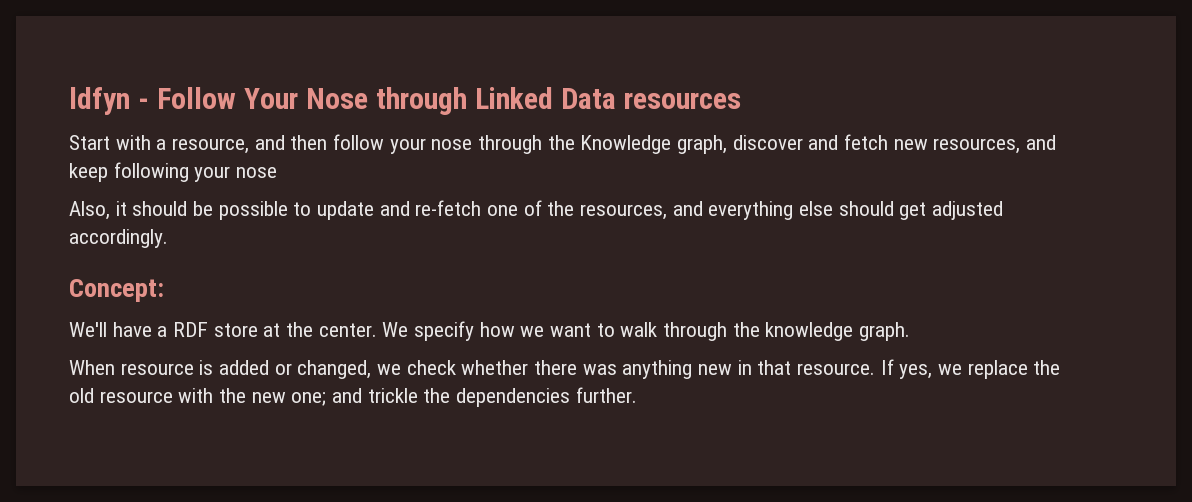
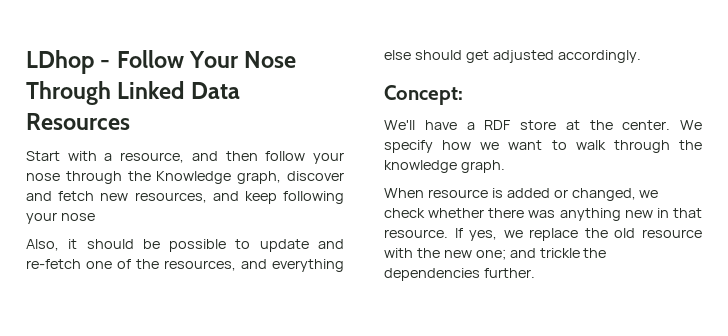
- ldfyn - Follow Your Nose through Linked Data resources
+ LDhop - Follow Your Nose Through Linked Data Resources

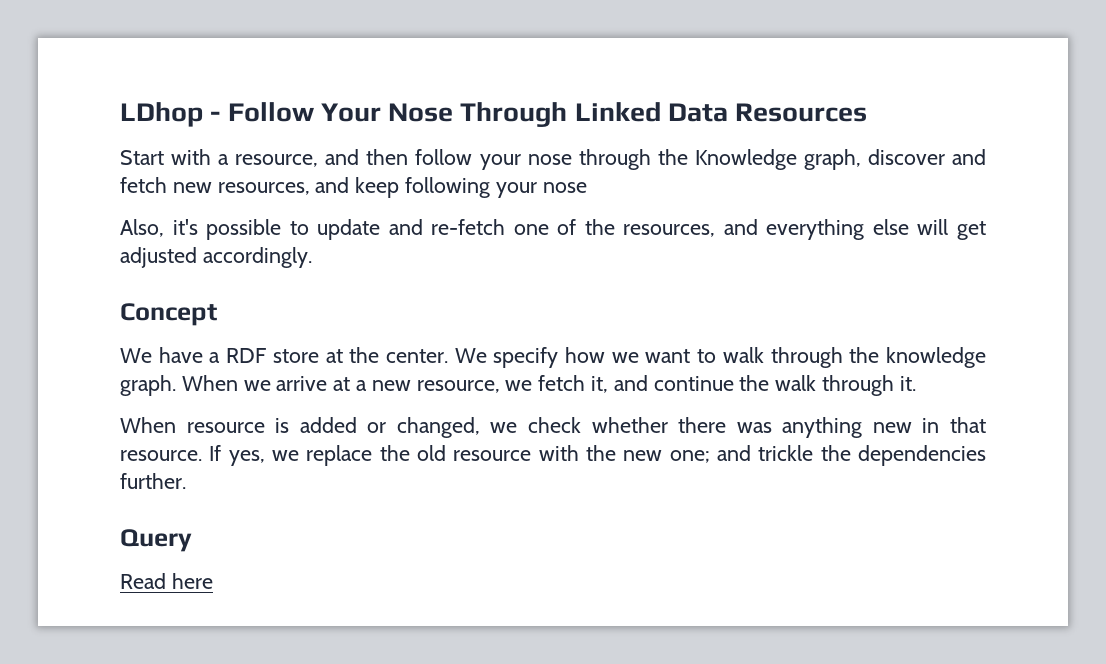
- Also, it should be possible to update and re-fetch one of the resources, and everything else should get adjusted accordingly.
+ Also, it's possible to update and re-fetch one of the resources, and everything else will get adjusted accordingly.
- Concept:
- We'll have a RDF store at the center.
+ Concept
+ We have a RDF store at the center.
+ When we arrive at a new resource, we fetch it, and continue the walk through it.
+ Query
+ Read here

